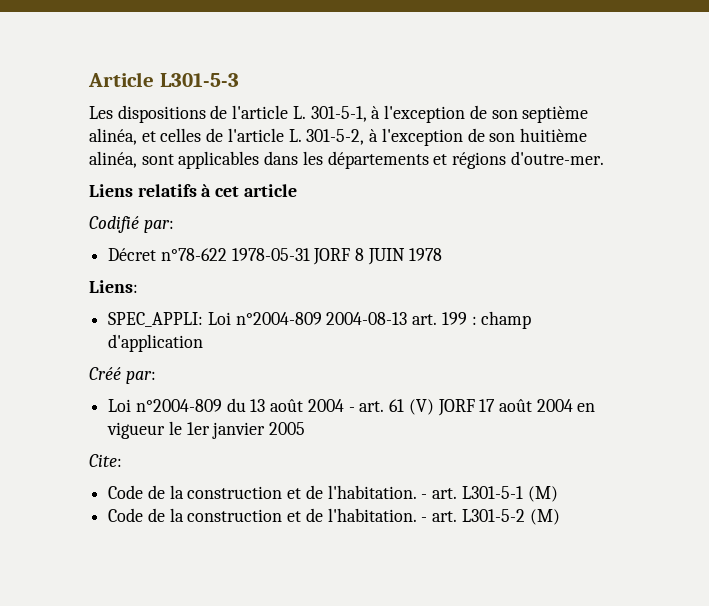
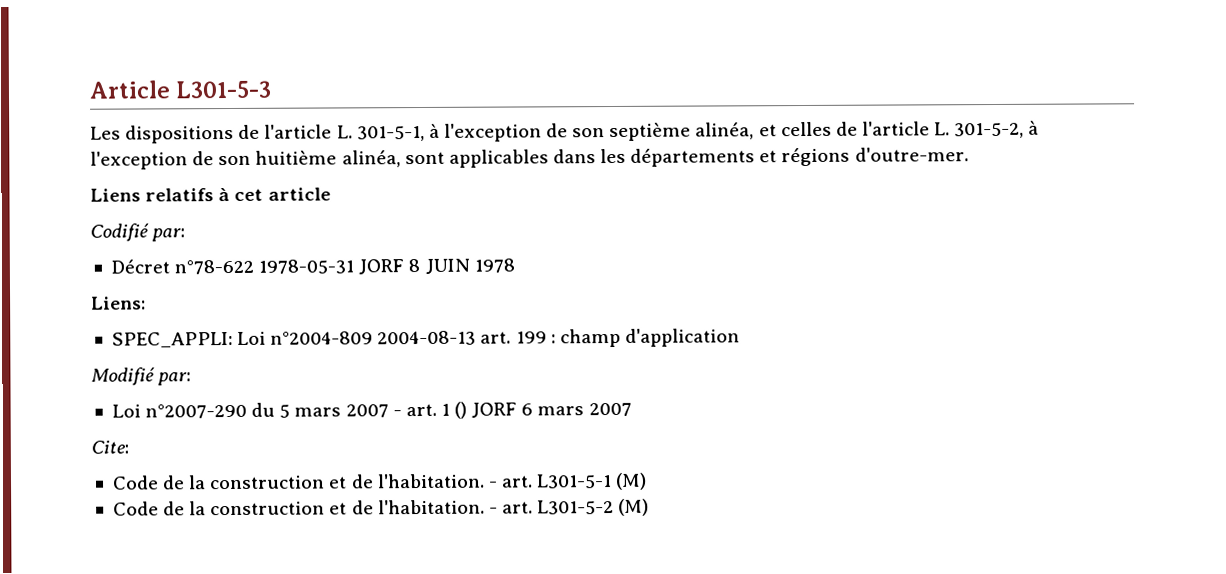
- Créé par:
+ Modifié par:
- Loi n°2004-809 du 13 août 2004 - art. 61 (V) JORF 17 août 2004 en vigueur le 1er janvier 2005
+ Loi n°2007-290 du 5 mars 2007 - art. 1 () JORF 6 mars 2007

